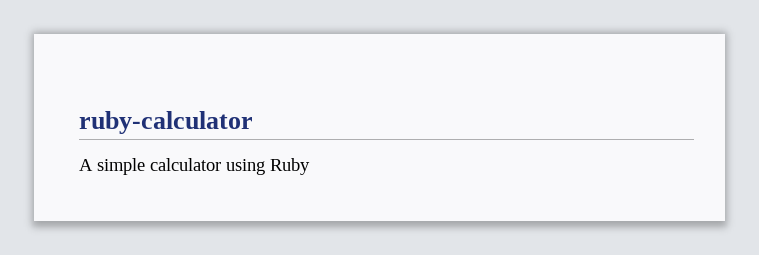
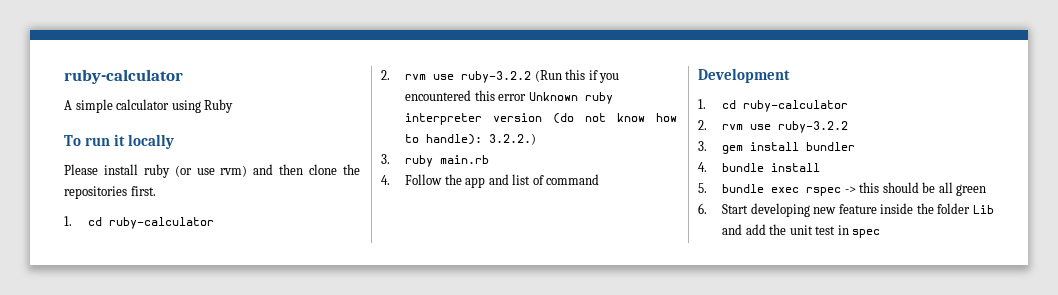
+ To run it locally
+ Please install ruby (or use rvm) and then clone the repositories first.
+ 1. cd ruby-calculator
+ 2. rvm use ruby-3.2.2 (Run this if you encountered this error Unknown ruby interpreter version (do not know how to handle): 3.2.2.)
+ 3. ruby main.rb
+ 4. Follow the app and list of command
+ Development
+ 1. cd ruby-calculator
+ 2. rvm use ruby-3.2.2
+ 3. gem install bundler
+ 4. bundle install
+ 5. bundle exec rspec -> this should be all green
+ 6. Start developing new feature inside the folder Lib and add the unit test in spec

